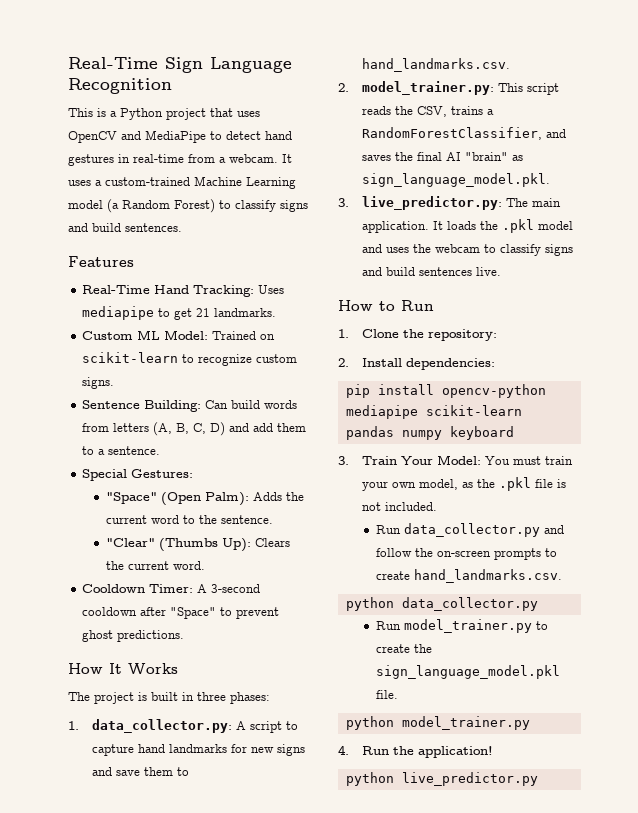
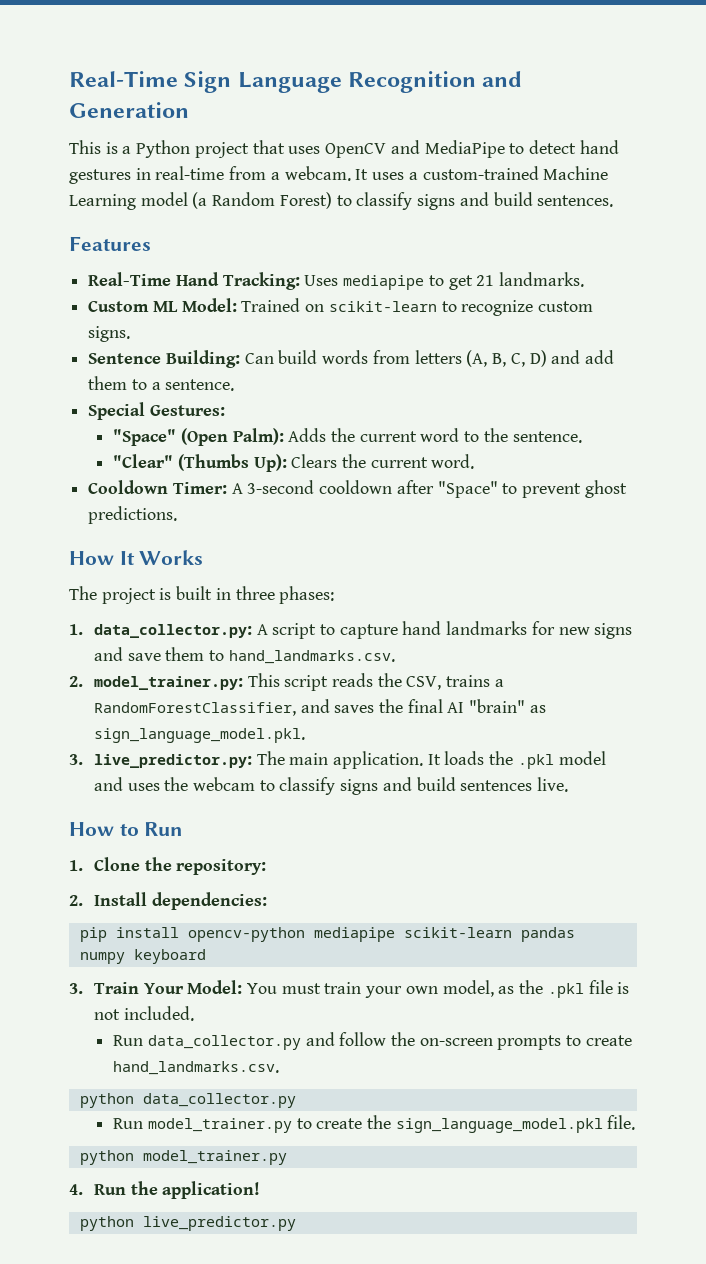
- Real-Time Sign Language Recognition
+ Real-Time Sign Language Recognition and Generation

